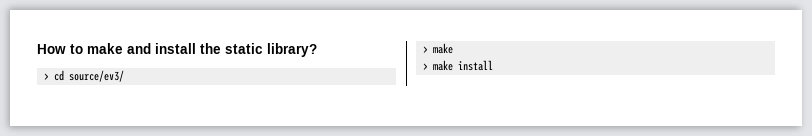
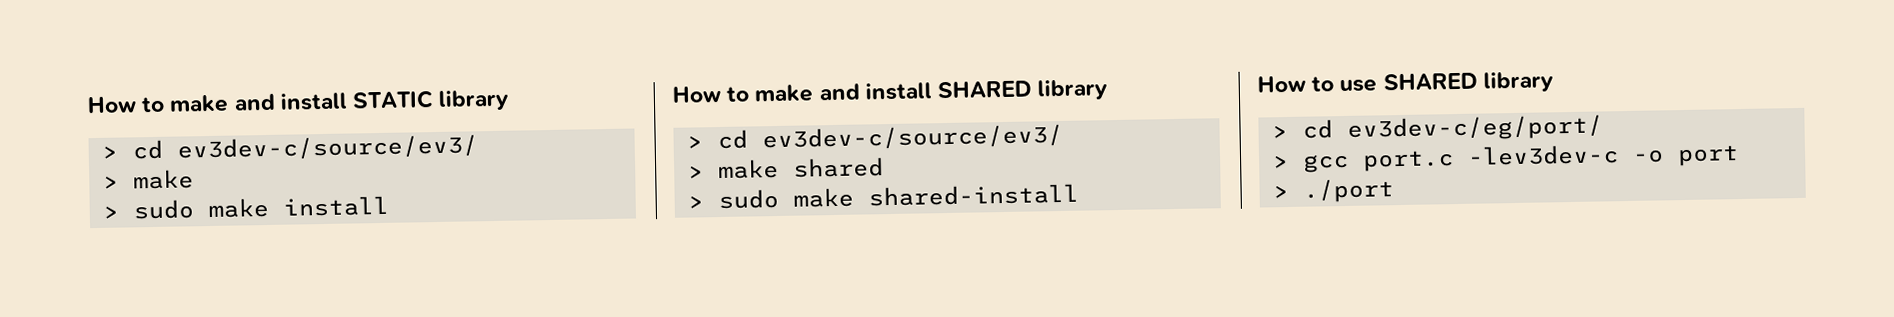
- How to make and install the static library?
- > cd source/ev3/
+ How to make and install STATIC library
+ > cd ev3dev-c/source/ev3/
- > make install
+ > sudo make install
+ How to make and install SHARED library
+ > cd ev3dev-c/source/ev3/
+ > make shared
+ > sudo make shared-install
+ How to use SHARED library
+ > cd ev3dev-c/eg/port/
+ > gcc port.c -lev3dev-c -o port
+ > ./port

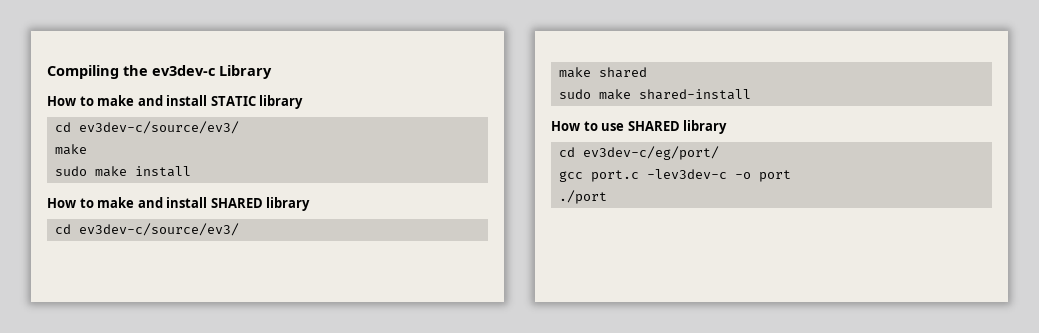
+ Compiling the ev3dev-c Library
  How to make and install STATIC library
- > cd ev3dev-c/source/ev3/
- > make
+ cd ev3dev-c/source/ev3/
+ make
- > sudo make install
+ sudo make install
  How to make and install SHARED library
- > cd ev3dev-c/source/ev3/
- > make shared
+ cd ev3dev-c/source/ev3/
+ make shared
- > sudo make shared-install
+ sudo make shared-install
- > cd ev3dev-c/eg/port/
+ cd ev3dev-c/eg/port/
- > gcc port.c -lev3dev-c -o port
+ gcc port.c -lev3dev-c -o port
- > ./port
+ ./port

